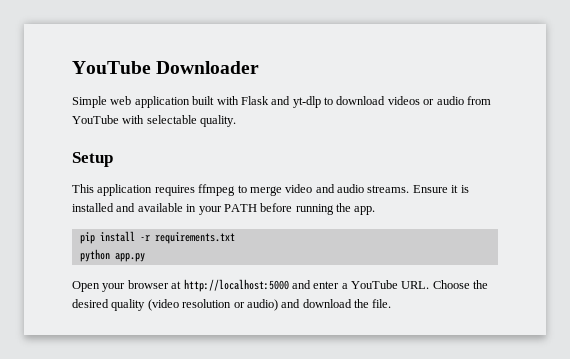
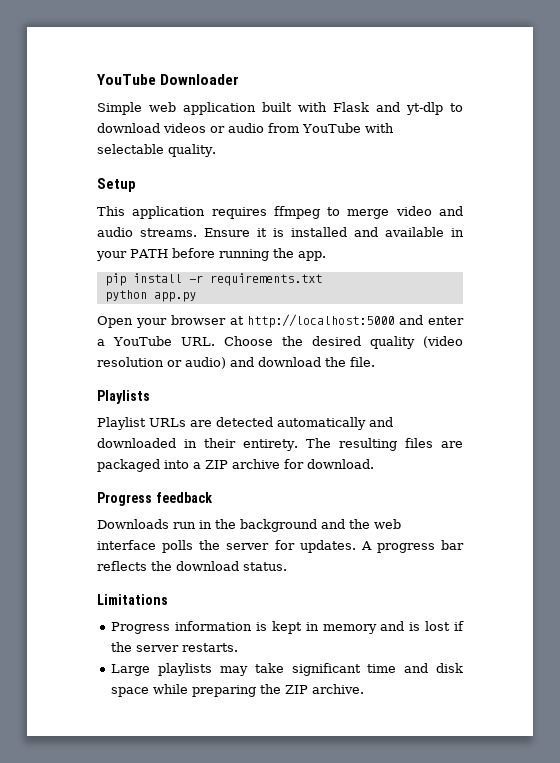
+ Playlists
+ Playlist URLs are detected automatically and downloaded in their entirety. The resulting files are packaged into a ZIP archive for download.
+ Progress feedback
+ Downloads run in the background and the web interface polls the server for updates. A progress bar reflects the download status.
+ Limitations
+ Progress information is kept in memory and is lost if the server restarts.
+ Large playlists may take significant time and disk space while preparing the ZIP archive.

